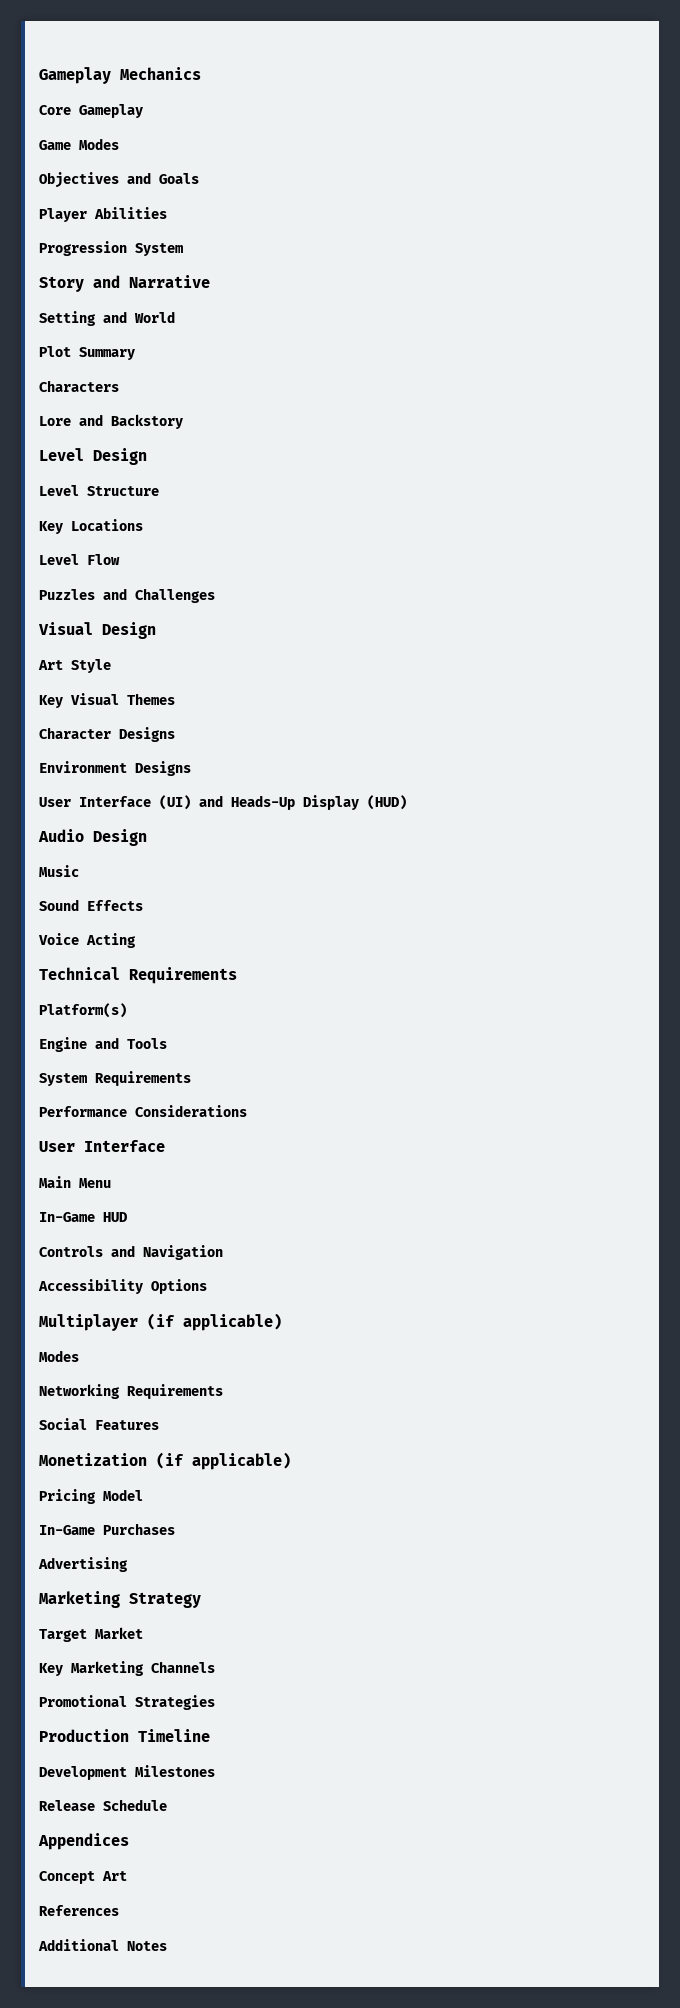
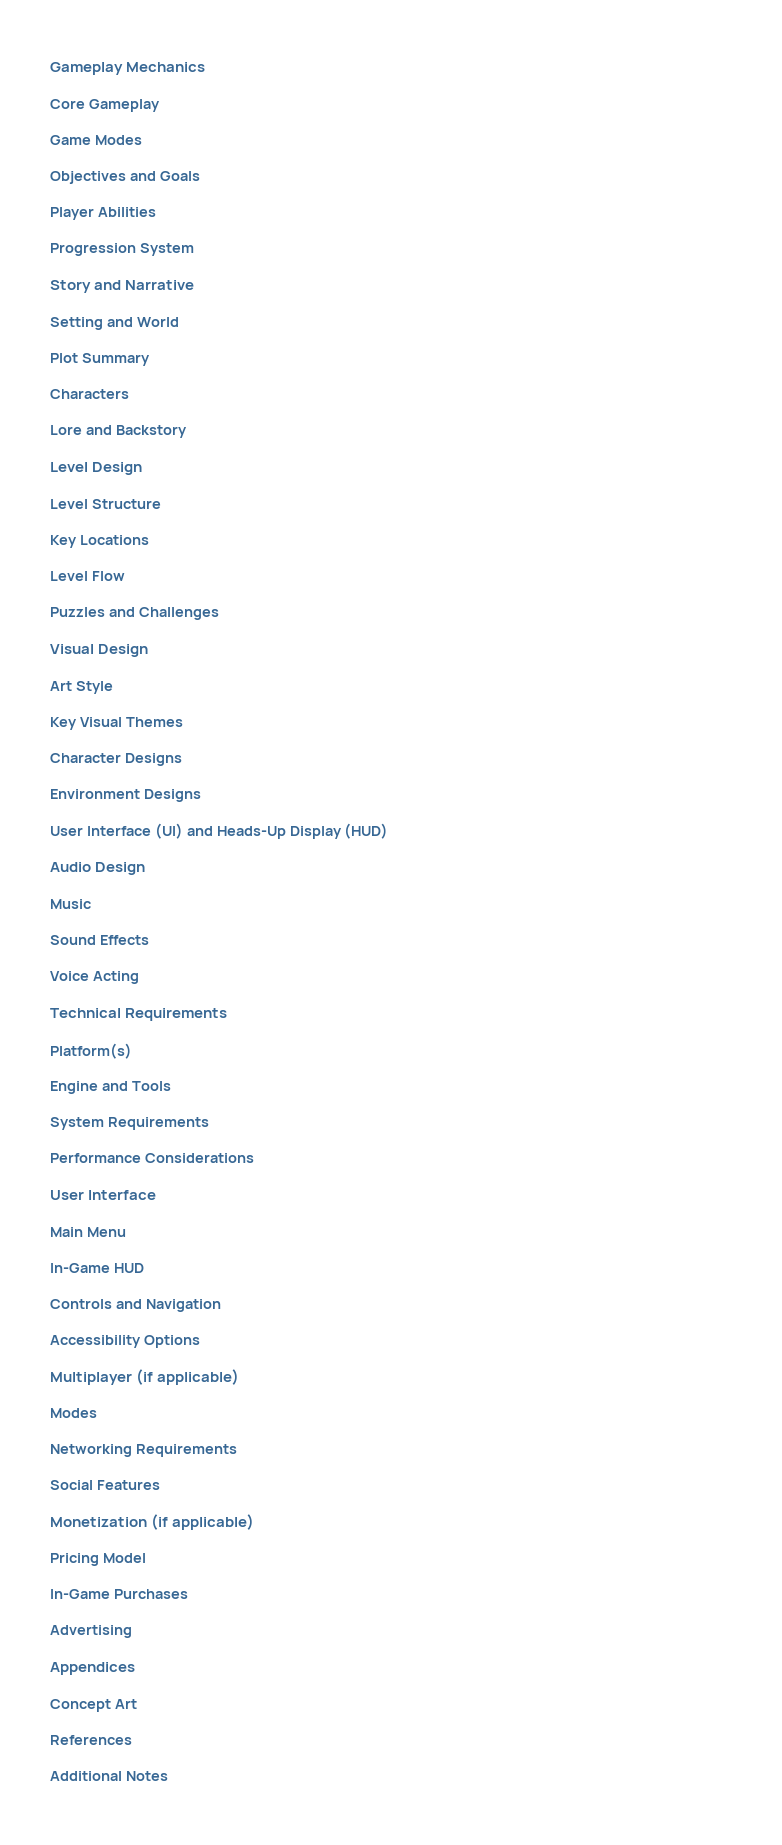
- Marketing Strategy
- Target Market
- Key Marketing Channels
- Promotional Strategies
- Production Timeline
- Development Milestones
- Release Schedule

